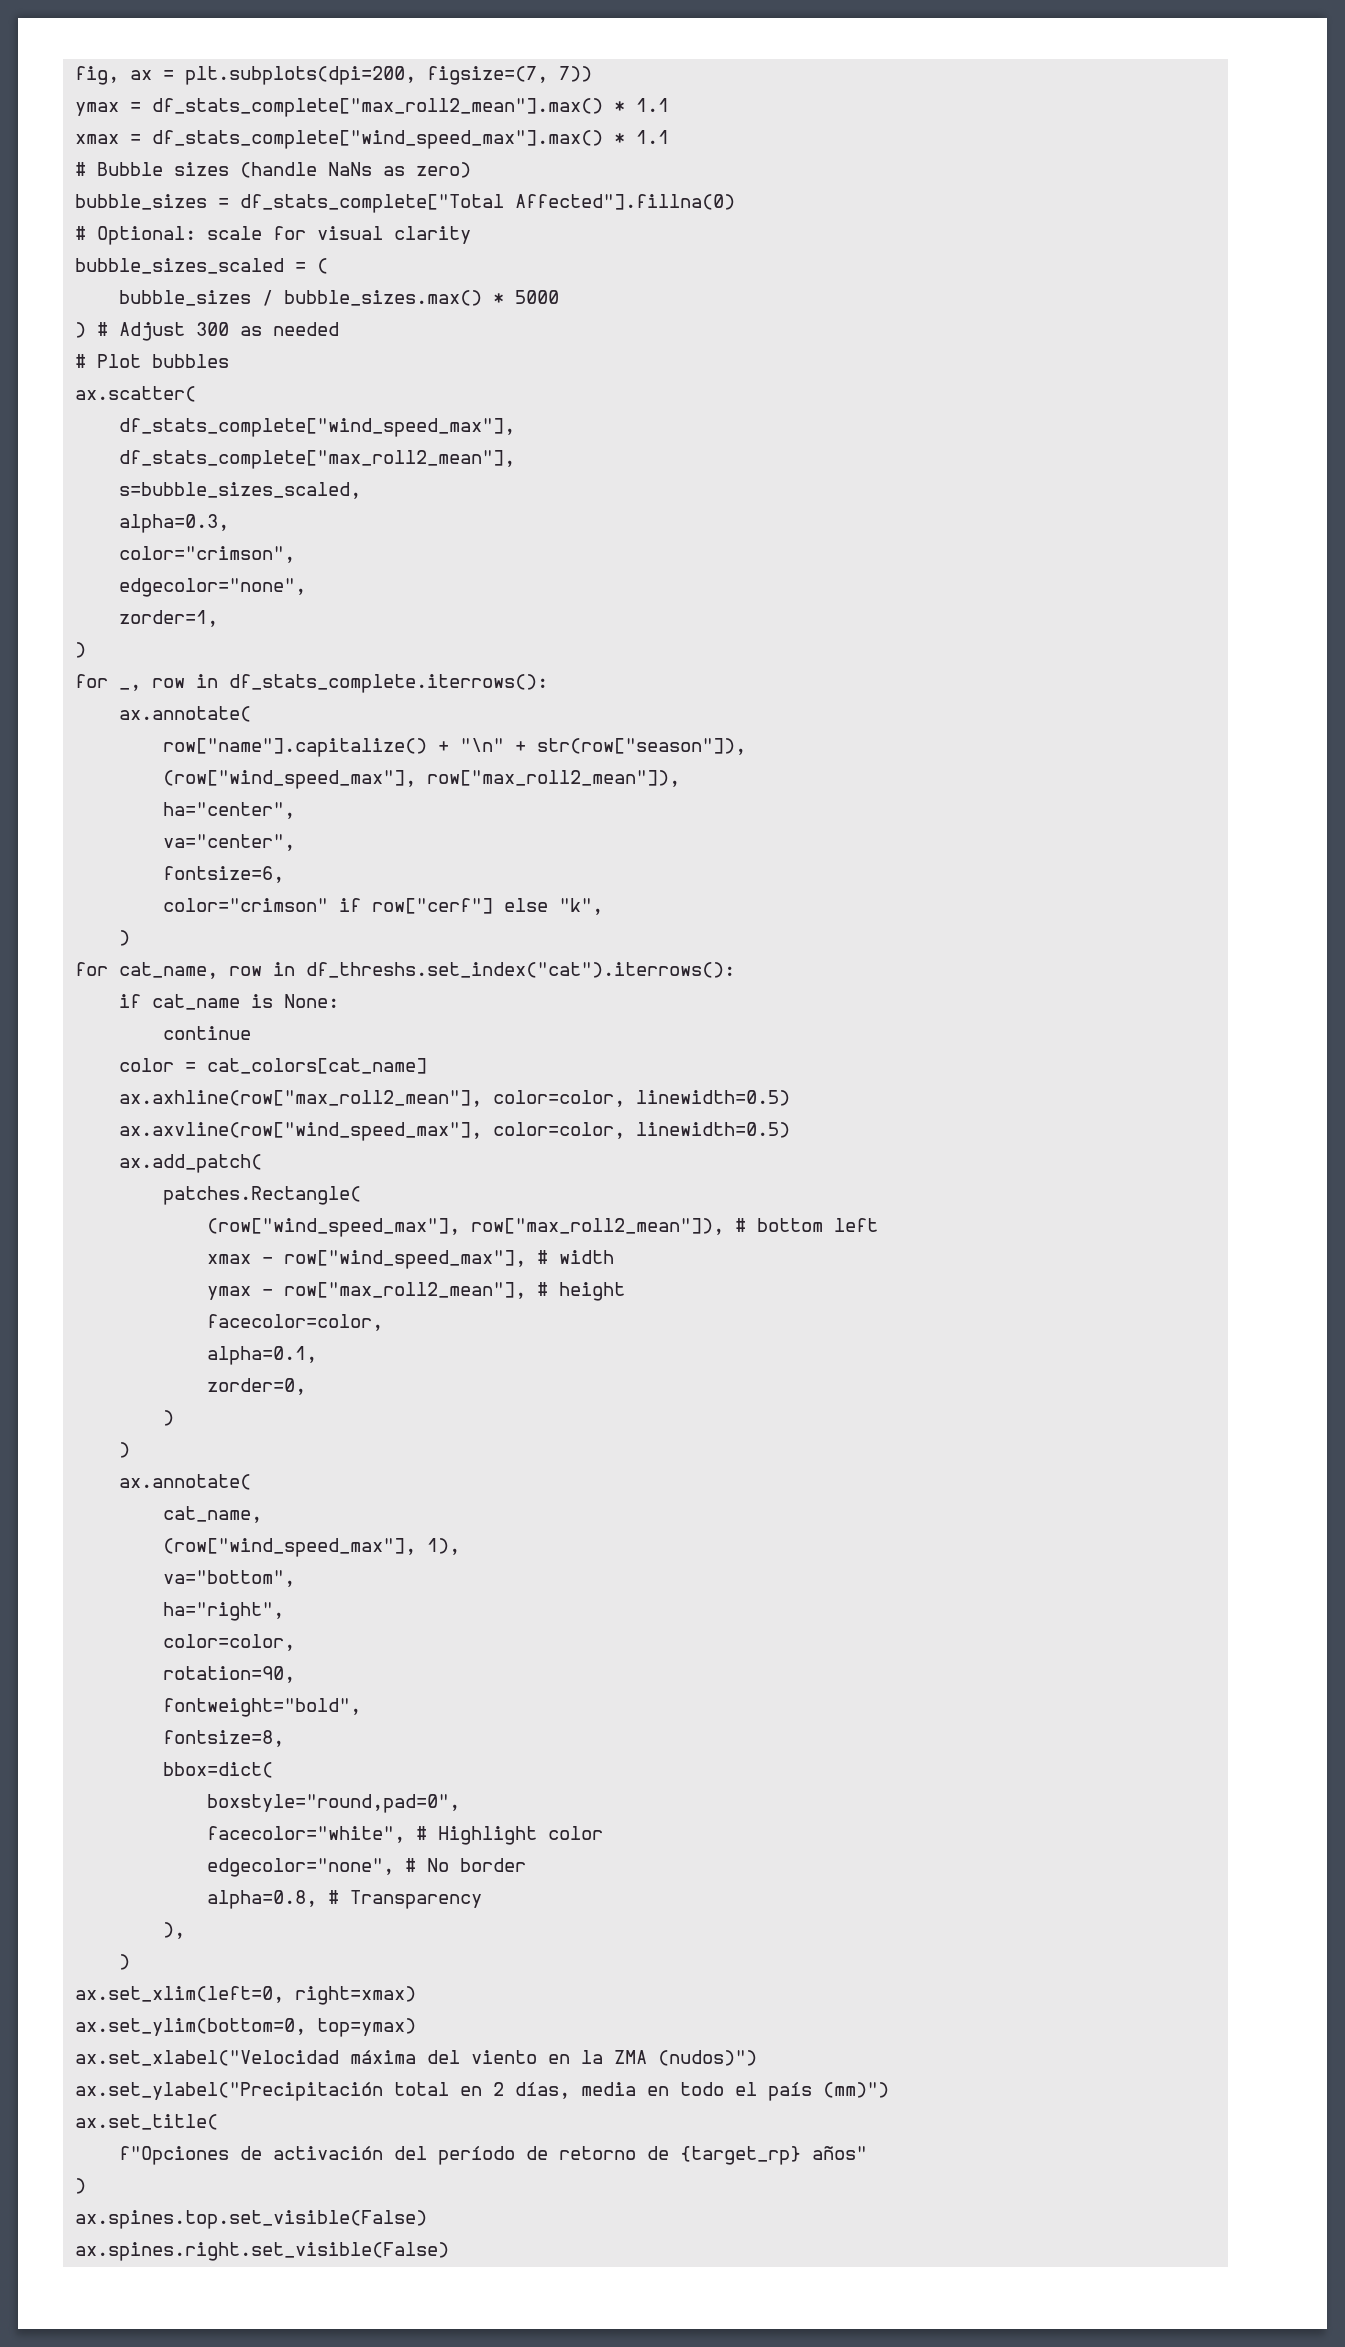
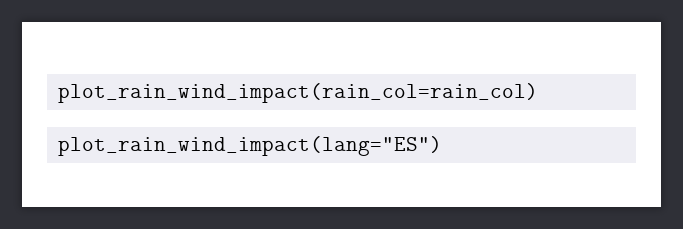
- fig, ax = plt.subplots(dpi=200, figsize=(7, 7))
- ymax = df_stats_complete["max_roll2_mean"].max() * 1.1
- xmax = df_stats_complete["wind_speed_max"].max() * 1.1
- # Bubble sizes (handle NaNs as zero)
- bubble_sizes = df_stats_complete["Total Affected"].fillna(0)
- # Optional: scale for visual clarity
- bubble_sizes_scaled = (
- bubble_sizes / bubble_sizes.max() * 5000
- ) # Adjust 300 as needed
- # Plot bubbles
- ax.scatter(
- df_stats_complete["wind_speed_max"],
- df_stats_complete["max_roll2_mean"],
- s=bubble_sizes_scaled,
- alpha=0.3,
- color="crimson",
- edgecolor="none",
- zorder=1,
- )
- for _, row in df_stats_complete.iterrows():
- ax.annotate(
- row["name"].capitalize() + "\n" + str(row["season"]),
- (row["wind_speed_max"], row["max_roll2_mean"]),
- ha="center",
- va="center",
- fontsize=6,
- color="crimson" if row["cerf"] else "k",
- )
- for cat_name, row in df_threshs.set_index("cat").iterrows():
- if cat_name is None:
- continue
- color = cat_colors[cat_name]
- ax.axhline(row["max_roll2_mean"], color=color, linewidth=0.5)
- ax.axvline(row["wind_speed_max"], color=color, linewidth=0.5)
- ax.add_patch(
- patches.Rectangle(
- (row["wind_speed_max"], row["max_roll2_mean"]), # bottom left
- xmax - row["wind_speed_max"], # width
- ymax - row["max_roll2_mean"], # height
- facecolor=color,
- alpha=0.1,
- zorder=0,
- )
- )
- ax.annotate(
- cat_name,
- (row["wind_speed_max"], 1),
- va="bottom",
- ha="right",
- color=color,
- rotation=90,
- fontweight="bold",
- fontsize=8,
- bbox=dict(
- boxstyle="round,pad=0",
- facecolor="white", # Highlight color
- edgecolor="none", # No border
- alpha=0.8, # Transparency
- ),
- )
- ax.set_xlim(left=0, right=xmax)
- ax.set_ylim(bottom=0, top=ymax)
- ax.set_xlabel("Velocidad máxima del viento en la ZMA (nudos)")
- ax.set_ylabel("Precipitación total en 2 días, media en todo el país (mm)")
- ax.set_title(
- f"Opciones de activación del período de retorno de {target_rp} años"
- )
- ax.spines.top.set_visible(False)
- ax.spines.right.set_visible(False)
+ plot_rain_wind_impact(rain_col=rain_col)
+ plot_rain_wind_impact(lang="ES")

